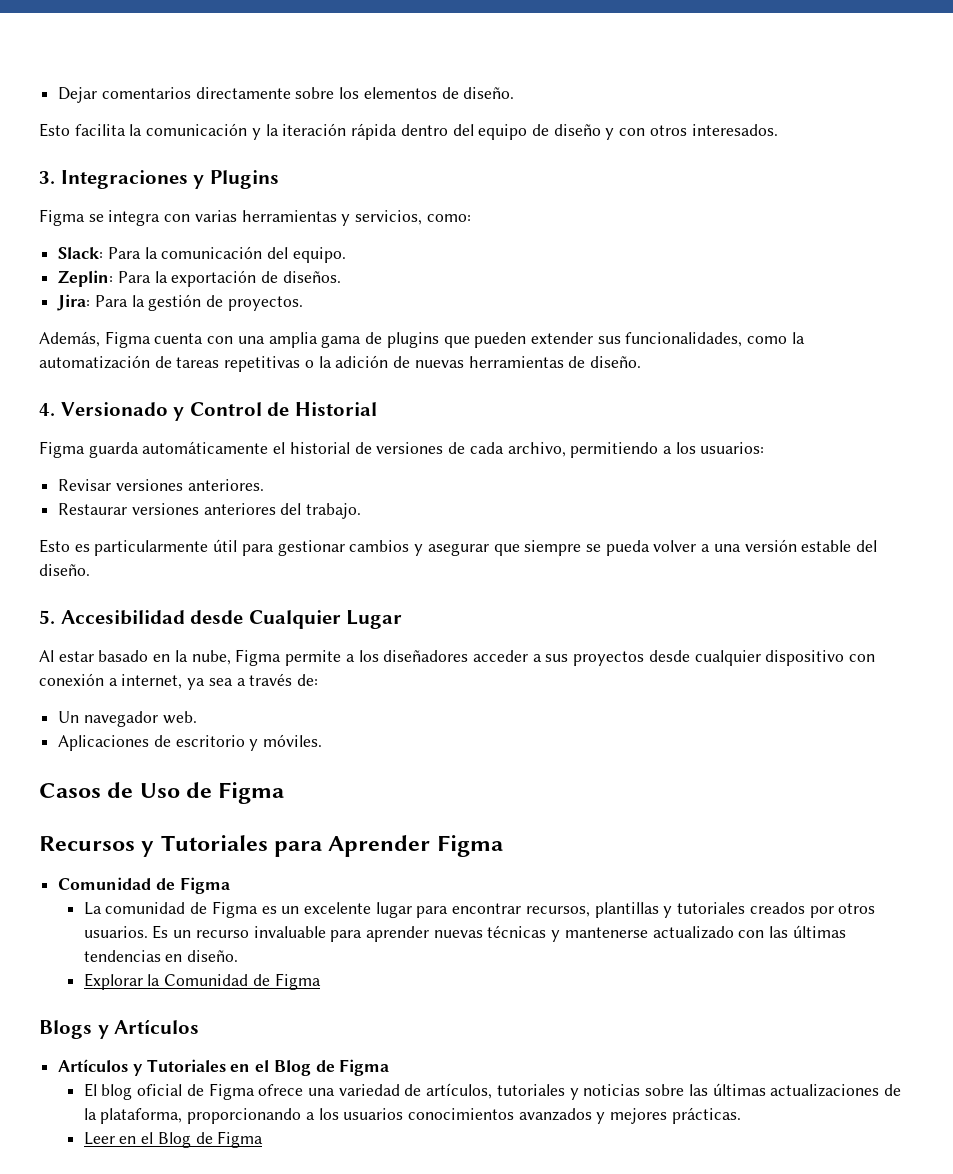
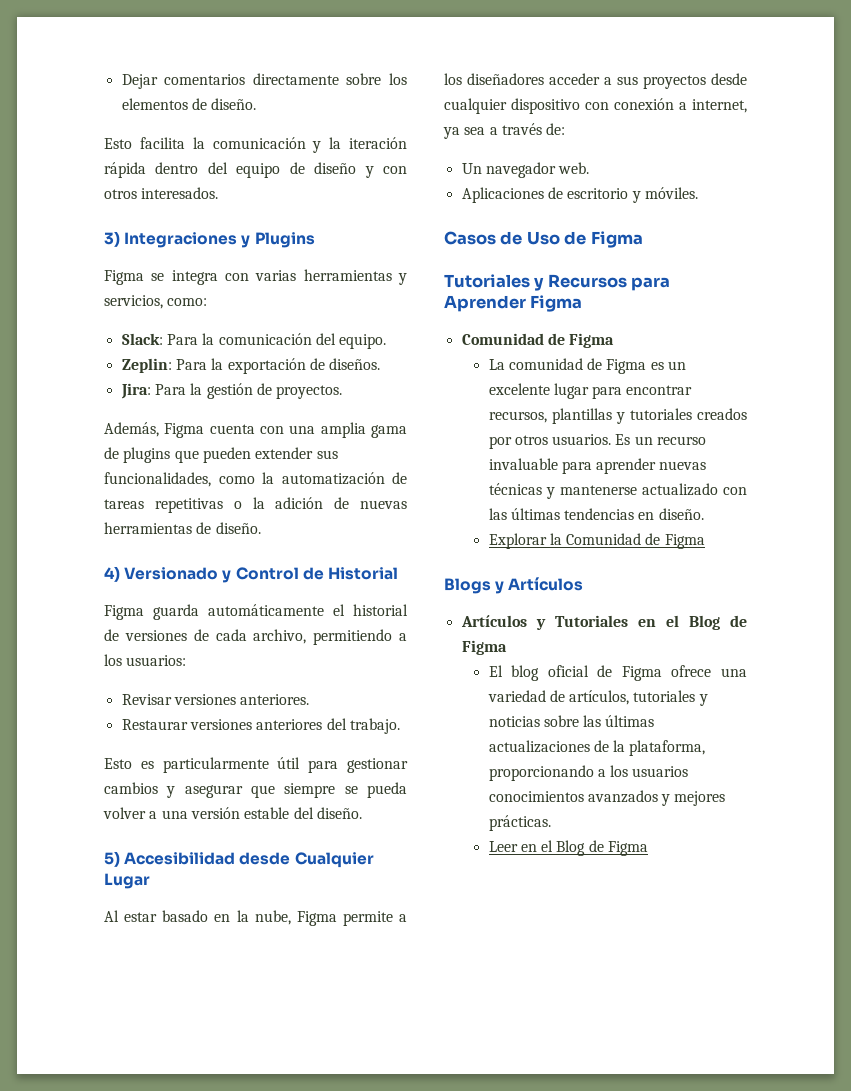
- 3. Integraciones y Plugins
+ 3) Integraciones y Plugins
- 4. Versionado y Control de Historial
+ 4) Versionado y Control de Historial
- 5. Accesibilidad desde Cualquier Lugar
+ 5) Accesibilidad desde Cualquier Lugar
- Recursos y Tutoriales para Aprender Figma
+ Tutoriales y Recursos para Aprender Figma

